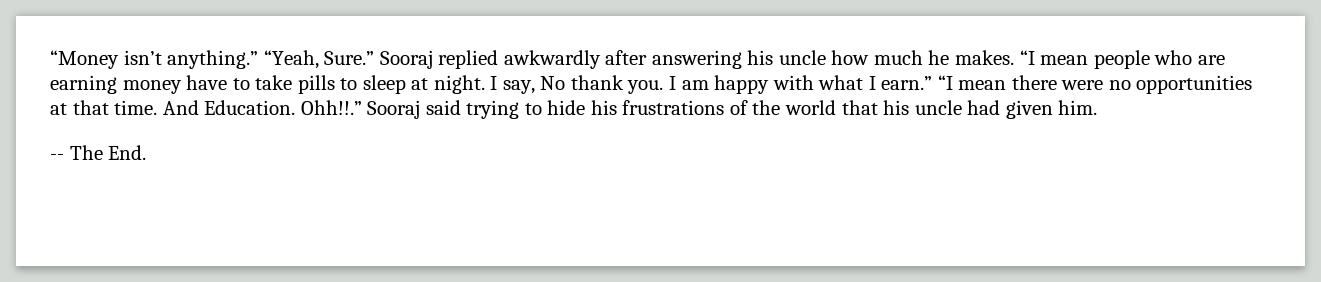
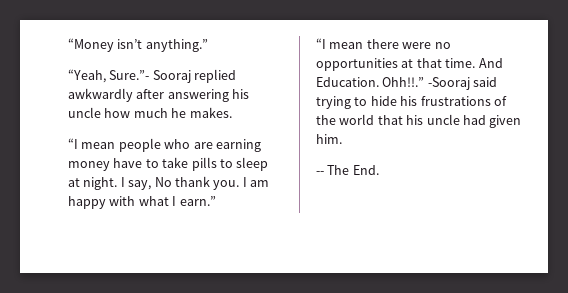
- “Money isn’t anything.” “Yeah, Sure.” Sooraj replied awkwardly after answering his uncle how much he makes. “I mean people who are earning money have to take pills to sleep at night.
+ “Money isn’t anything.”
+ “Yeah, Sure.”- Sooraj replied awkwardly after answering his uncle how much he makes.
+ “I mean people who are earning money have to take pills to sleep at night.
- I am happy with what I earn.” “I mean there were no opportunities at that time.
+ I am happy with what I earn.”
+ “I mean there were no opportunities at that time.
- Sooraj said trying to hide his frustrations of the world that his uncle had given him.
+ -Sooraj said trying to hide his frustrations of the world that his uncle had given him.

